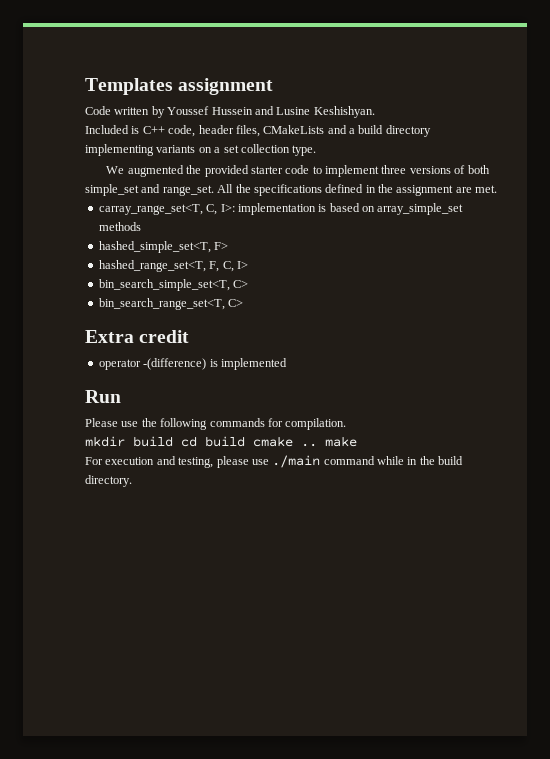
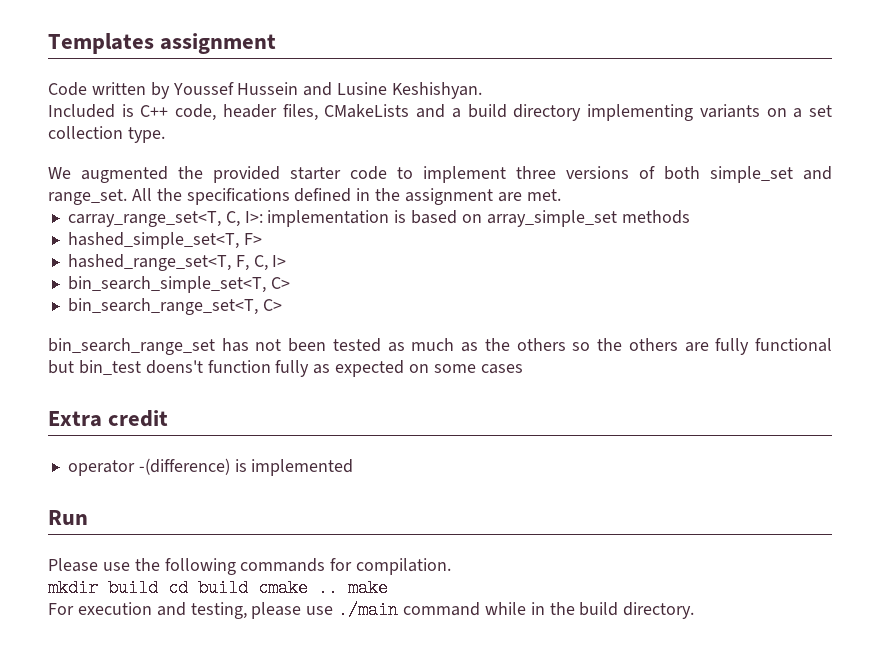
+ bin_search_range_set has not been tested as much as the others so the others are fully functional but bin_test doens't function fully as expected on some cases

